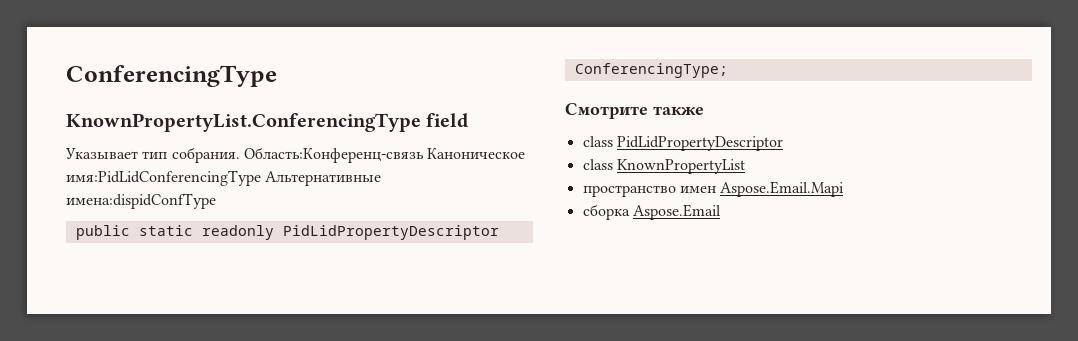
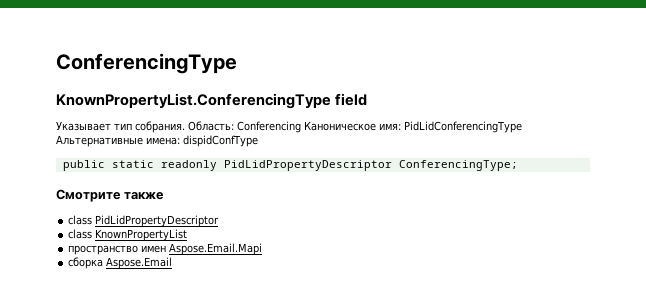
- Область:Конференц-связь Каноническое имя:PidLidConferencingType Альтернативные имена:dispidConfType
+ Область: Conferencing Каноническое имя: PidLidConferencingType Альтернативные имена: dispidConfType

